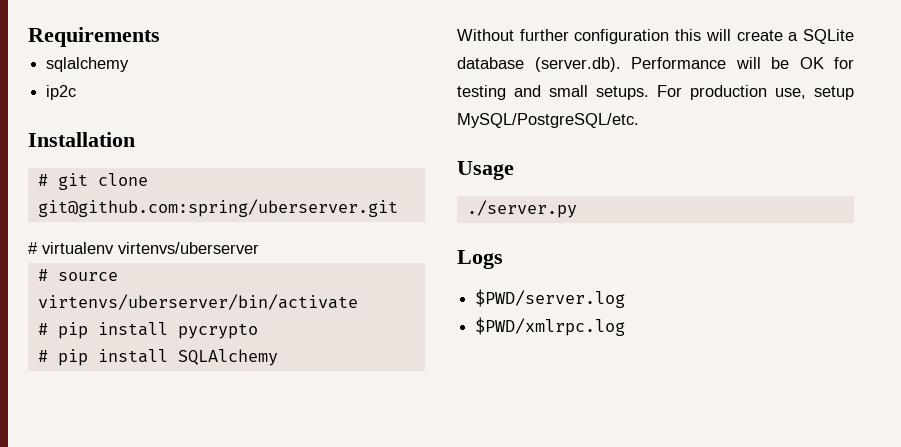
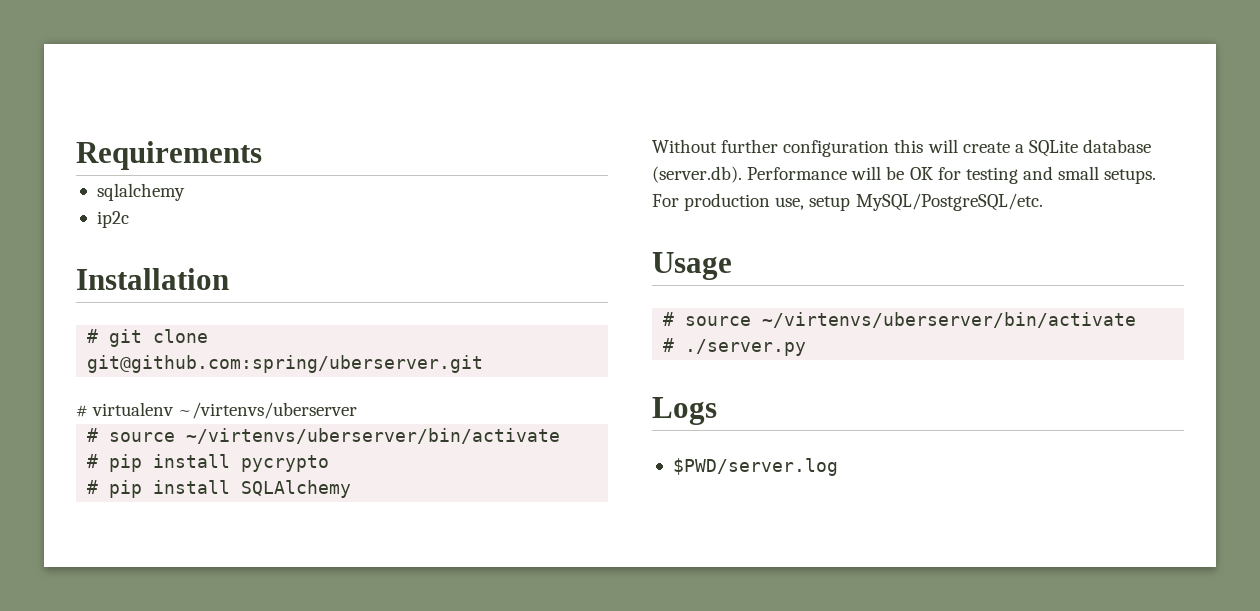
- # virtualenv virtenvs/uberserver
- # source virtenvs/uberserver/bin/activate
+ # virtualenv ~/virtenvs/uberserver
+ # source ~/virtenvs/uberserver/bin/activate
  Usage
- ./server.py
+ # source ~/virtenvs/uberserver/bin/activate
+ # ./server.py
- $PWD/xmlrpc.log

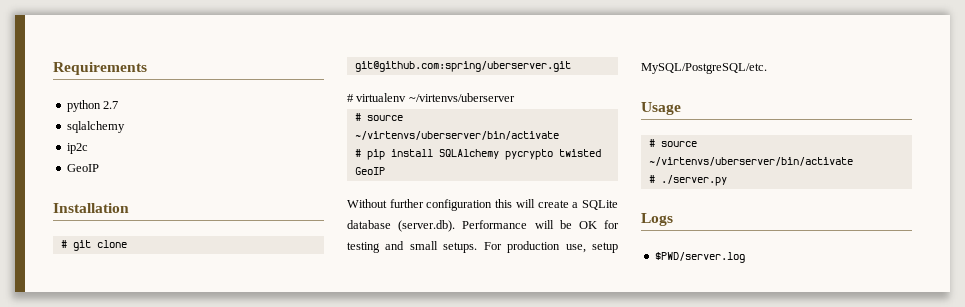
+ python 2.7
  ip2c
+ GeoIP
- # pip install pycrypto
- # pip install SQLAlchemy
+ # pip install SQLAlchemy pycrypto twisted GeoIP

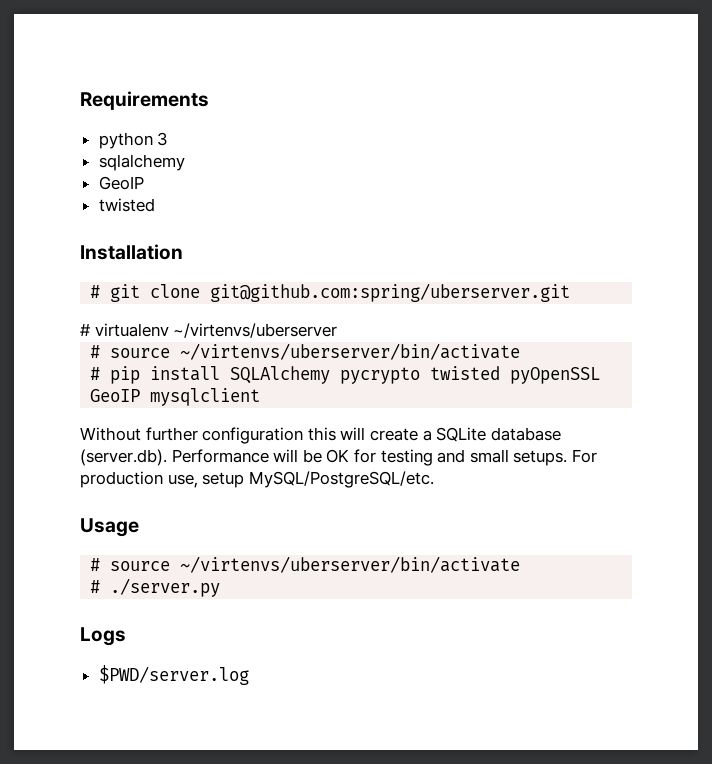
- python 2.7
+ python 3
  sqlalchemy
- ip2c
  GeoIP
+ twisted
- # pip install SQLAlchemy pycrypto twisted GeoIP
+ # pip install SQLAlchemy pycrypto twisted pyOpenSSL GeoIP mysqlclient

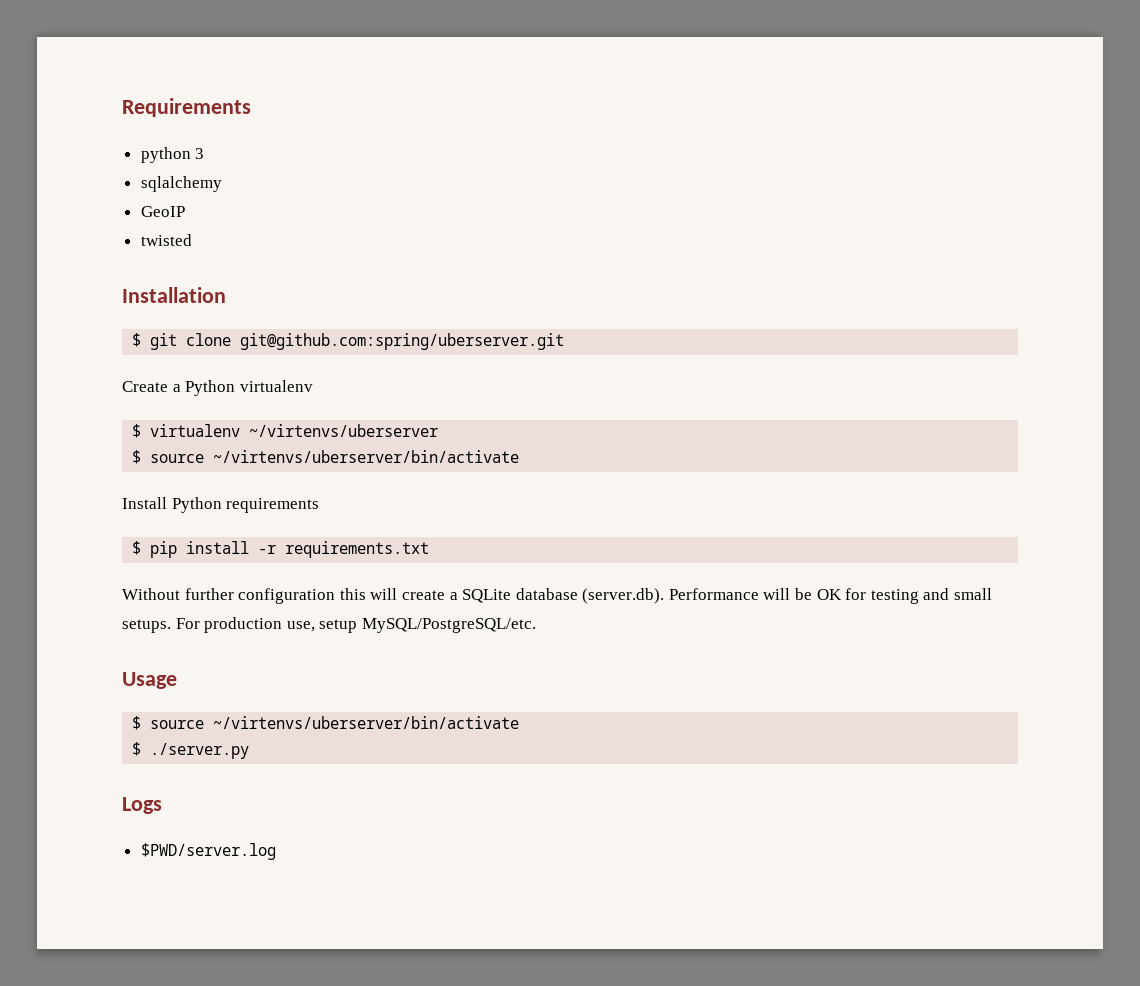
- # git clone git@github.com:spring/uberserver.git
+ $ git clone git@github.com:spring/uberserver.git
- # virtualenv ~/virtenvs/uberserver
- # source ~/virtenvs/uberserver/bin/activate
- # pip install SQLAlchemy pycrypto twisted pyOpenSSL GeoIP mysqlclient
+ Create a Python virtualenv
+ $ virtualenv ~/virtenvs/uberserver
+ $ source ~/virtenvs/uberserver/bin/activate
+ Install Python requirements
+ $ pip install -r requirements.txt
  Usage
- # source ~/virtenvs/uberserver/bin/activate
- # ./server.py
+ $ source ~/virtenvs/uberserver/bin/activate
+ $ ./server.py

